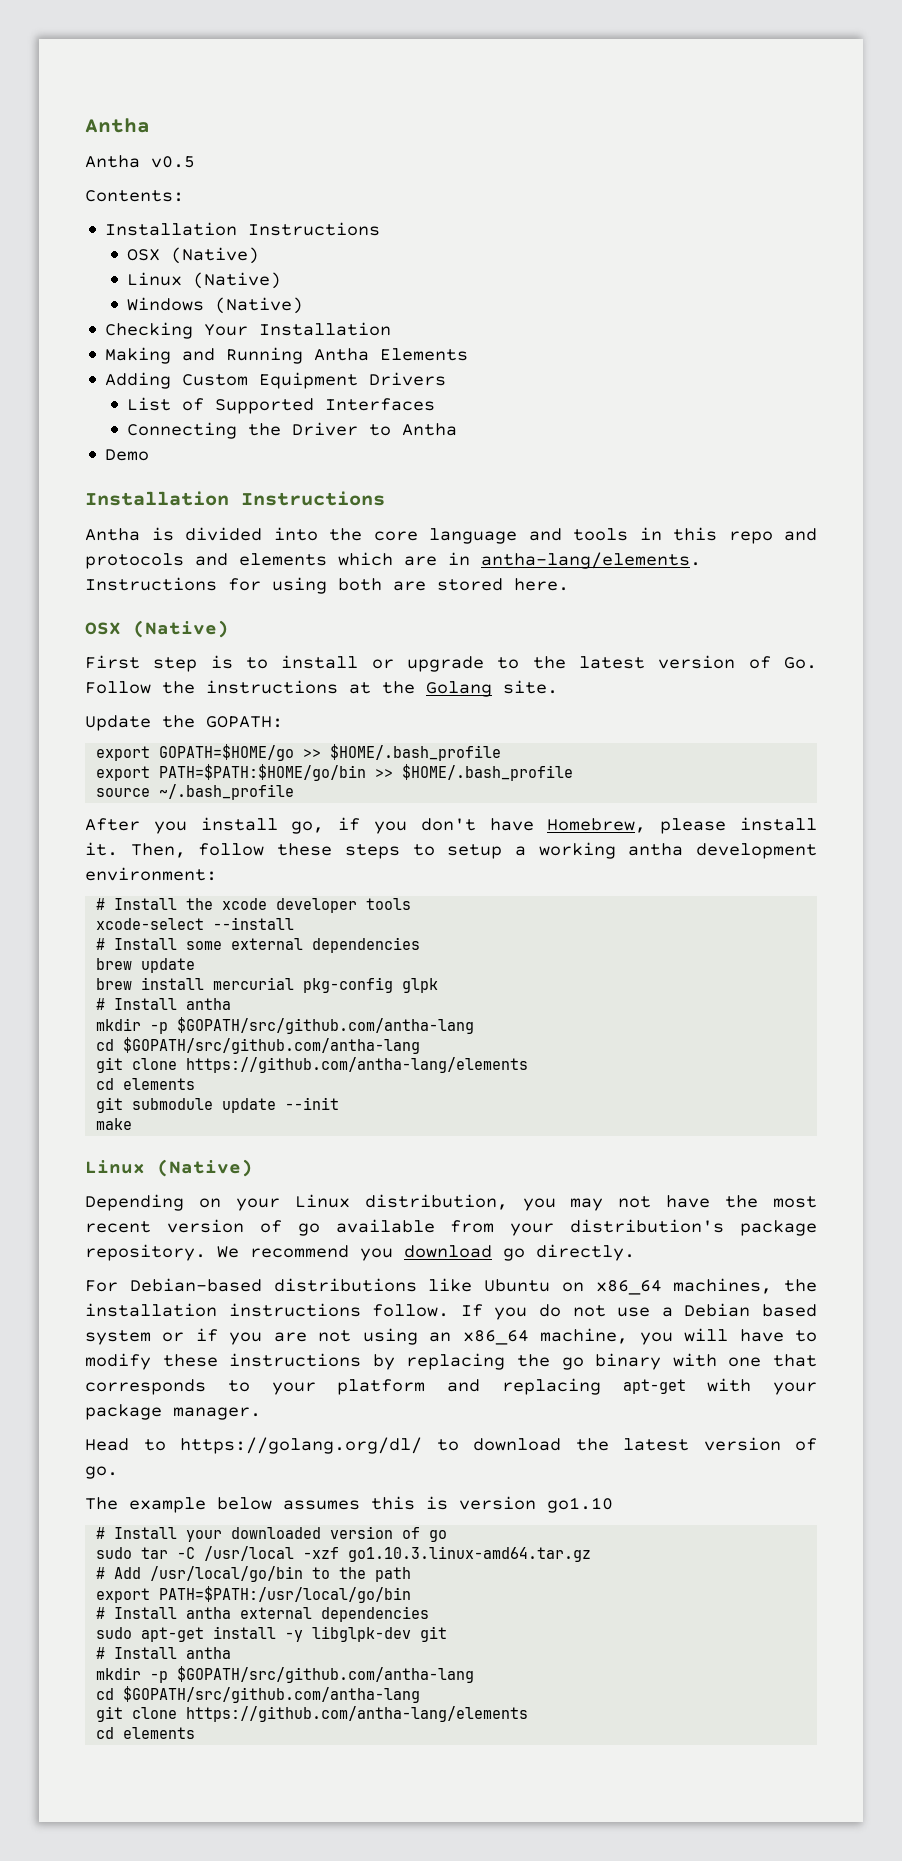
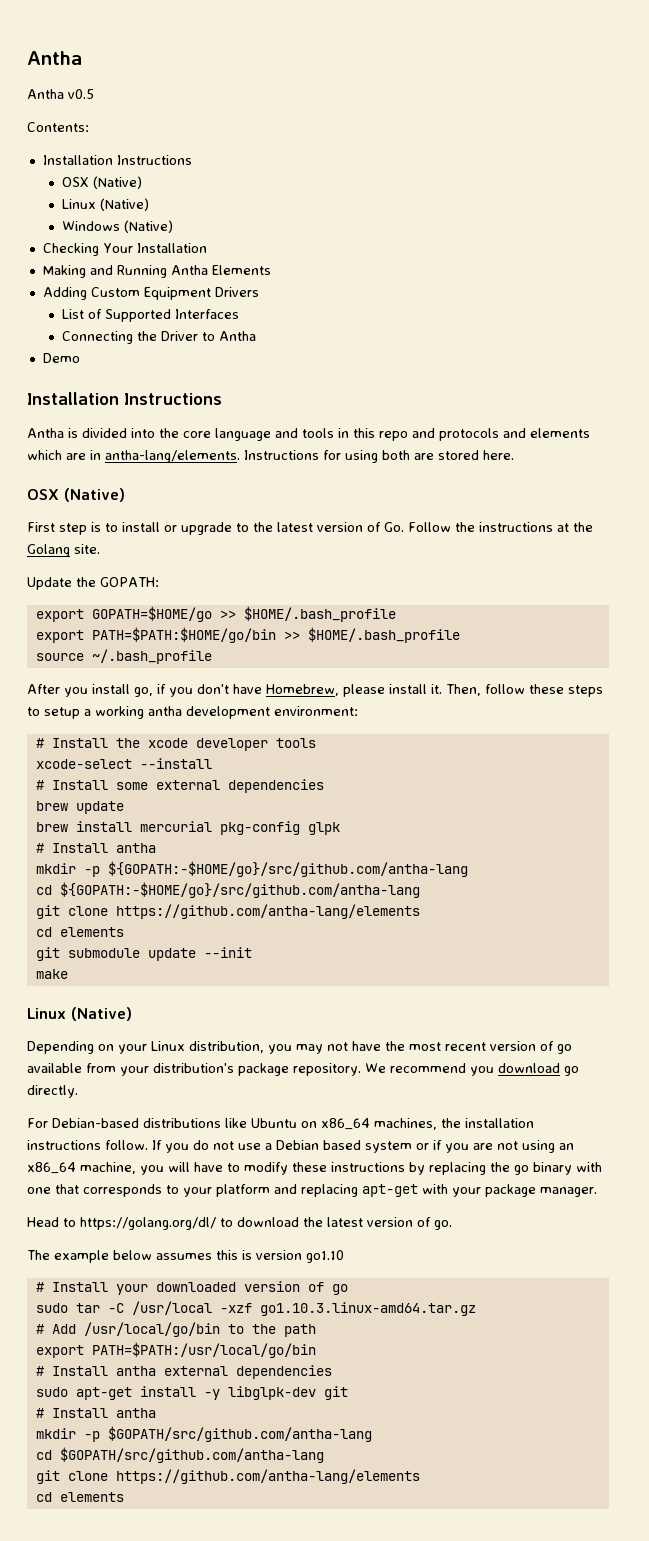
  brew install mercurial pkg-config glpk
  # Install antha
- mkdir -p $GOPATH/src/github.com/antha-lang
- cd $GOPATH/src/github.com/antha-lang
+ mkdir -p ${GOPATH:-$HOME/go}/src/github.com/antha-lang
+ cd ${GOPATH:-$HOME/go}/src/github.com/antha-lang

